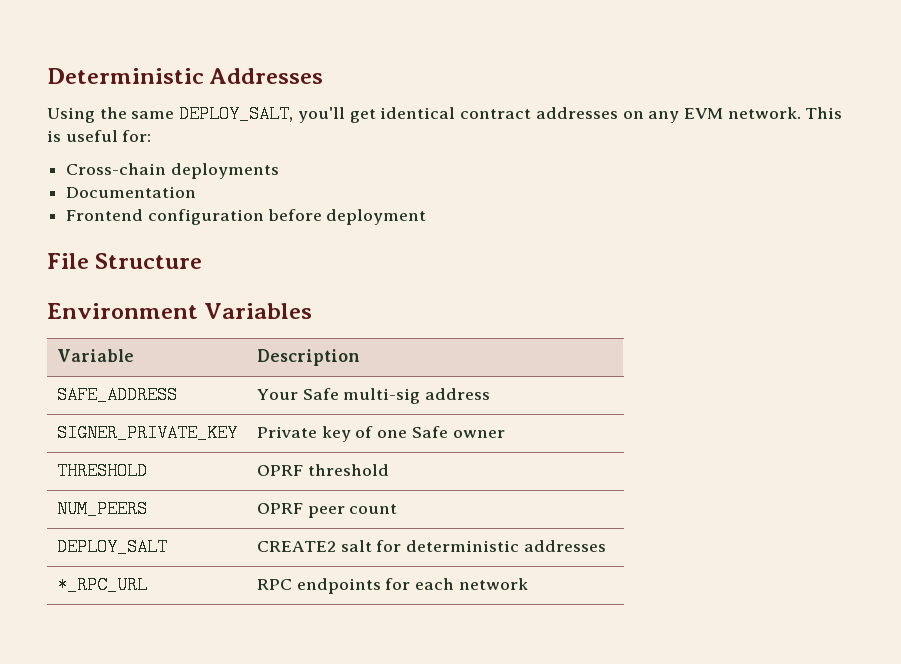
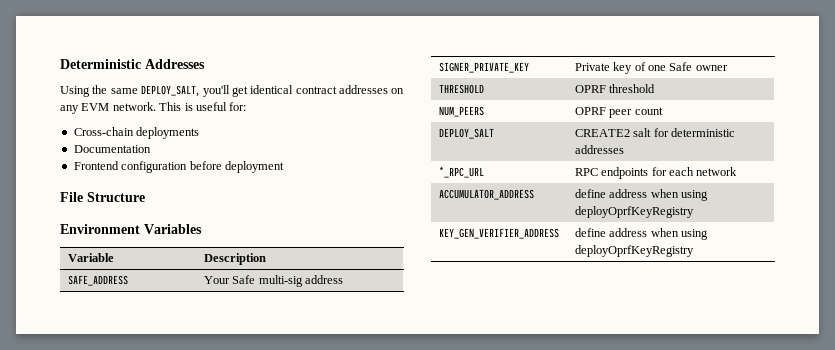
+ ACCUMULATOR_ADDRESS | define address when using deployOprfKeyRegistry
+ KEY_GEN_VERIFIER_ADDRESS | define address when using deployOprfKeyRegistry

